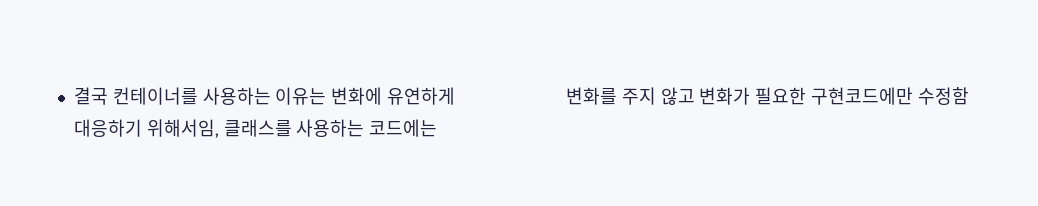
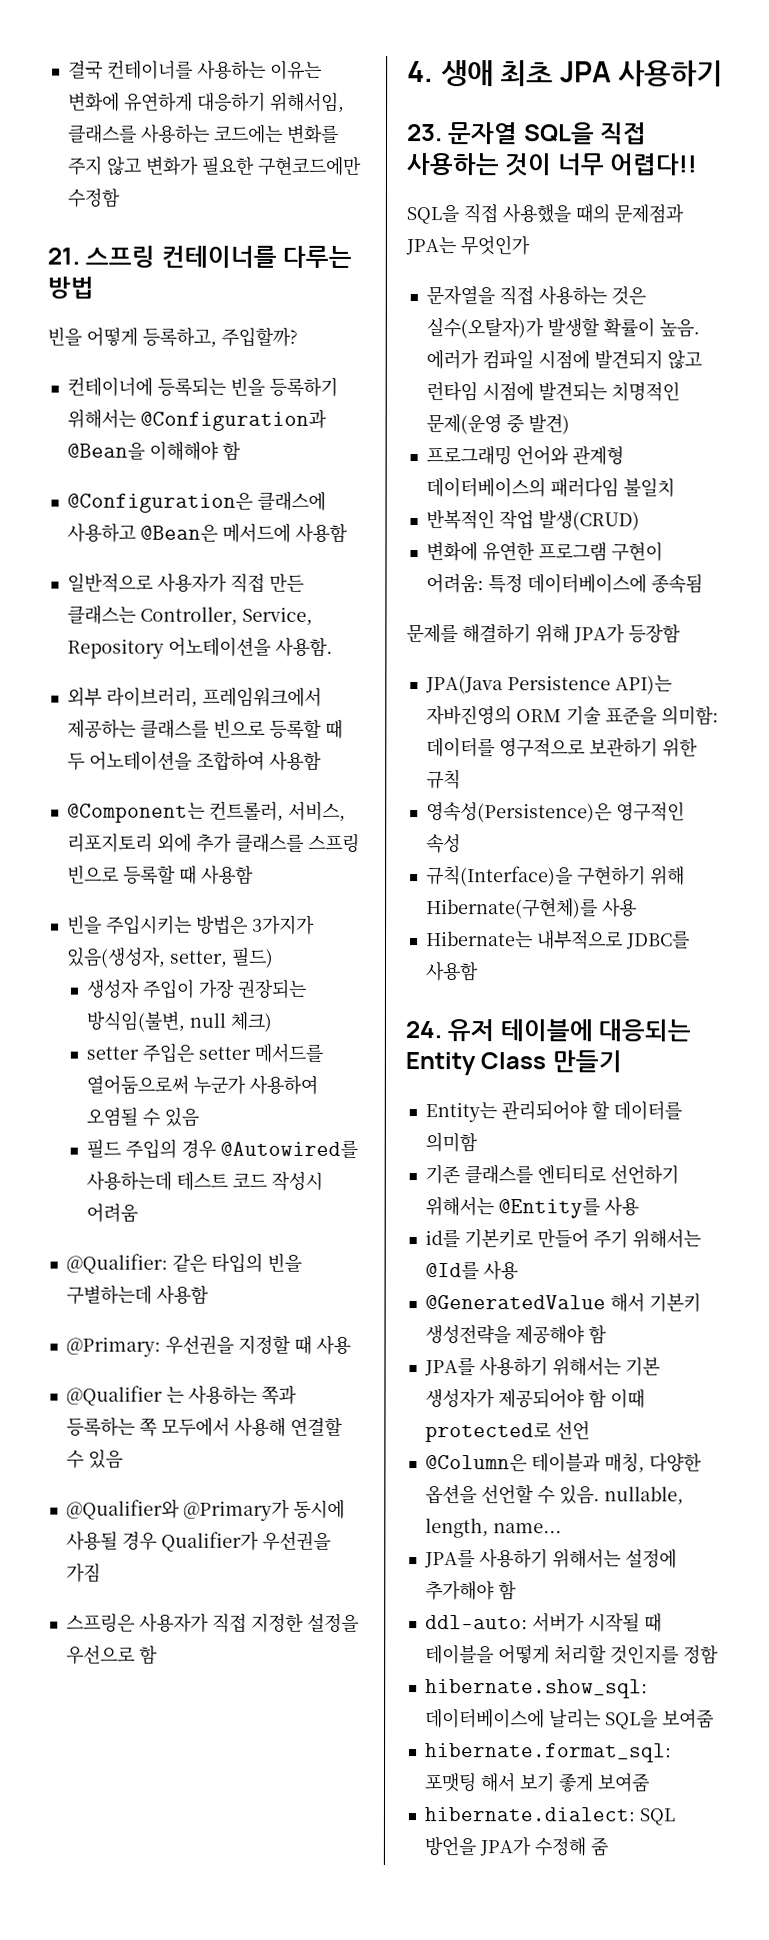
+ 21. 스프링 컨테이너를 다루는 방법
+ 빈을 어떻게 등록하고, 주입할까?
+ 컨테이너에 등록되는 빈을 등록하기 위해서는 @Configuration과 @Bean을 이해해야 함
+ @Configuration은 클래스에 사용하고 @Bean은 메서드에 사용함
+ 일반적으로 사용자가 직접 만든 클래스는 Controller, Service, Repository 어노테이션을 사용함.
+ 외부 라이브러리, 프레임워크에서 제공하는 클래스를 빈으로 등록할 때 두 어노테이션을 조합하여 사용함
+ @Component는 컨트롤러, 서비스, 리포지토리 외에 추가 클래스를 스프링 빈으로 등록할 때 사용함
+ 빈을 주입시키는 방법은 3가지가 있음(생성자, setter, 필드)
+ 생성자 주입이 가장 권장되는 방식임(불변, null 체크)
+ setter 주입은 setter 메서드를 열어둠으로써 누군가 사용하여 오염될 수 있음
+ 필드 주입의 경우 @Autowired를 사용하는데 테스트 코드 작성시 어려움
+ @Qualifier: 같은 타입의 빈을 구별하는데 사용함
+ @Primary: 우선권을 지정할 때 사용
+ @Qualifier 는 사용하는 쪽과 등록하는 쪽 모두에서 사용해 연결할 수 있음
+ @Qualifier와 @Primary가 동시에 사용될 경우 Qualifier가 우선권을 가짐
+ 스프링은 사용자가 직접 지정한 설정을 우선으로 함
+ 4. 생애 최초 JPA 사용하기
+ 23. 문자열 SQL을 직접 사용하는 것이 너무 어렵다!!
+ SQL을 직접 사용했을 때의 문제점과 JPA는 무엇인가
+ 문자열을 직접 사용하는 것은 실수(오탈자)가 발생할 확률이 높음. 에러가 컴파일 시점에 발견되지 않고 런타임 시점에 발견되는 치명적인 문제(운영 중 발견)
+ 프로그래밍 언어와 관계형 데이터베이스의 패러다임 불일치
+ 반복적인 작업 발생(CRUD)
+ 변화에 유연한 프로그램 구현이 어려움: 특정 데이터베이스에 종속됨
+ 문제를 해결하기 위해 JPA가 등장함
+ JPA(Java Persistence API)는 자바진영의 ORM 기술 표준을 의미함: 데이터를 영구적으로 보관하기 위한 규칙
+ 영속성(Persistence)은 영구적인 속성
+ 규칙(Interface)을 구현하기 위해 Hibernate(구현체)를 사용
+ Hibernate는 내부적으로 JDBC를 사용함
+ 24. 유저 테이블에 대응되는 Entity Class 만들기
+ Entity는 관리되어야 할 데이터를 의미함
+ 기존 클래스를 엔티티로 선언하기 위해서는 @Entity를 사용
+ id를 기본키로 만들어 주기 위해서는 @Id를 사용
+ @GeneratedValue 해서 기본키 생성전략을 제공해야 함
+ JPA를 사용하기 위해서는 기본 생성자가 제공되어야 함 이때 protected로 선언
+ @Column은 테이블과 매칭, 다양한 옵션을 선언할 수 있음. nullable, length, name...
+ JPA를 사용하기 위해서는 설정에 추가해야 함
+ ddl-auto: 서버가 시작될 때 테이블을 어떻게 처리할 것인지를 정함
+ hibernate.show_sql: 데이터베이스에 날리는 SQL을 보여줌
+ hibernate.format_sql: 포맷팅 해서 보기 좋게 보여줌
+ hibernate.dialect: SQL 방언을 JPA가 수정해 줌

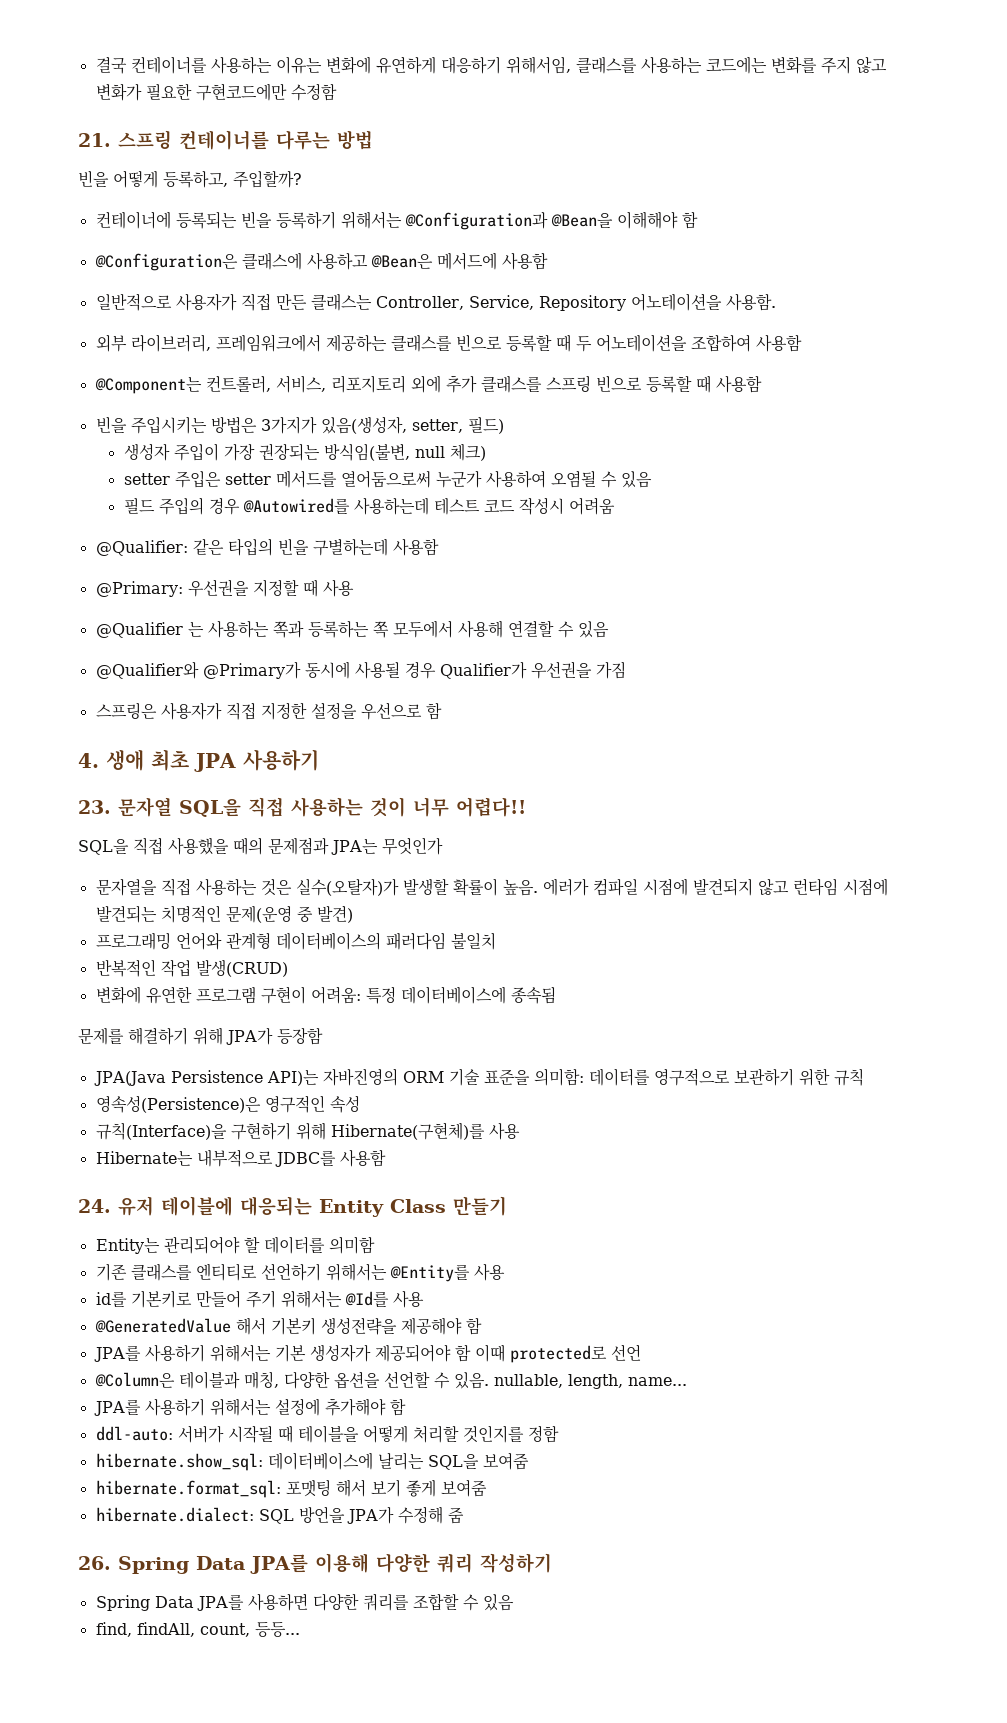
+ 26. Spring Data JPA를 이용해 다양한 쿼리 작성하기
+ Spring Data JPA를 사용하면 다양한 쿼리를 조합할 수 있음
+ find, findAll, count, 등등...

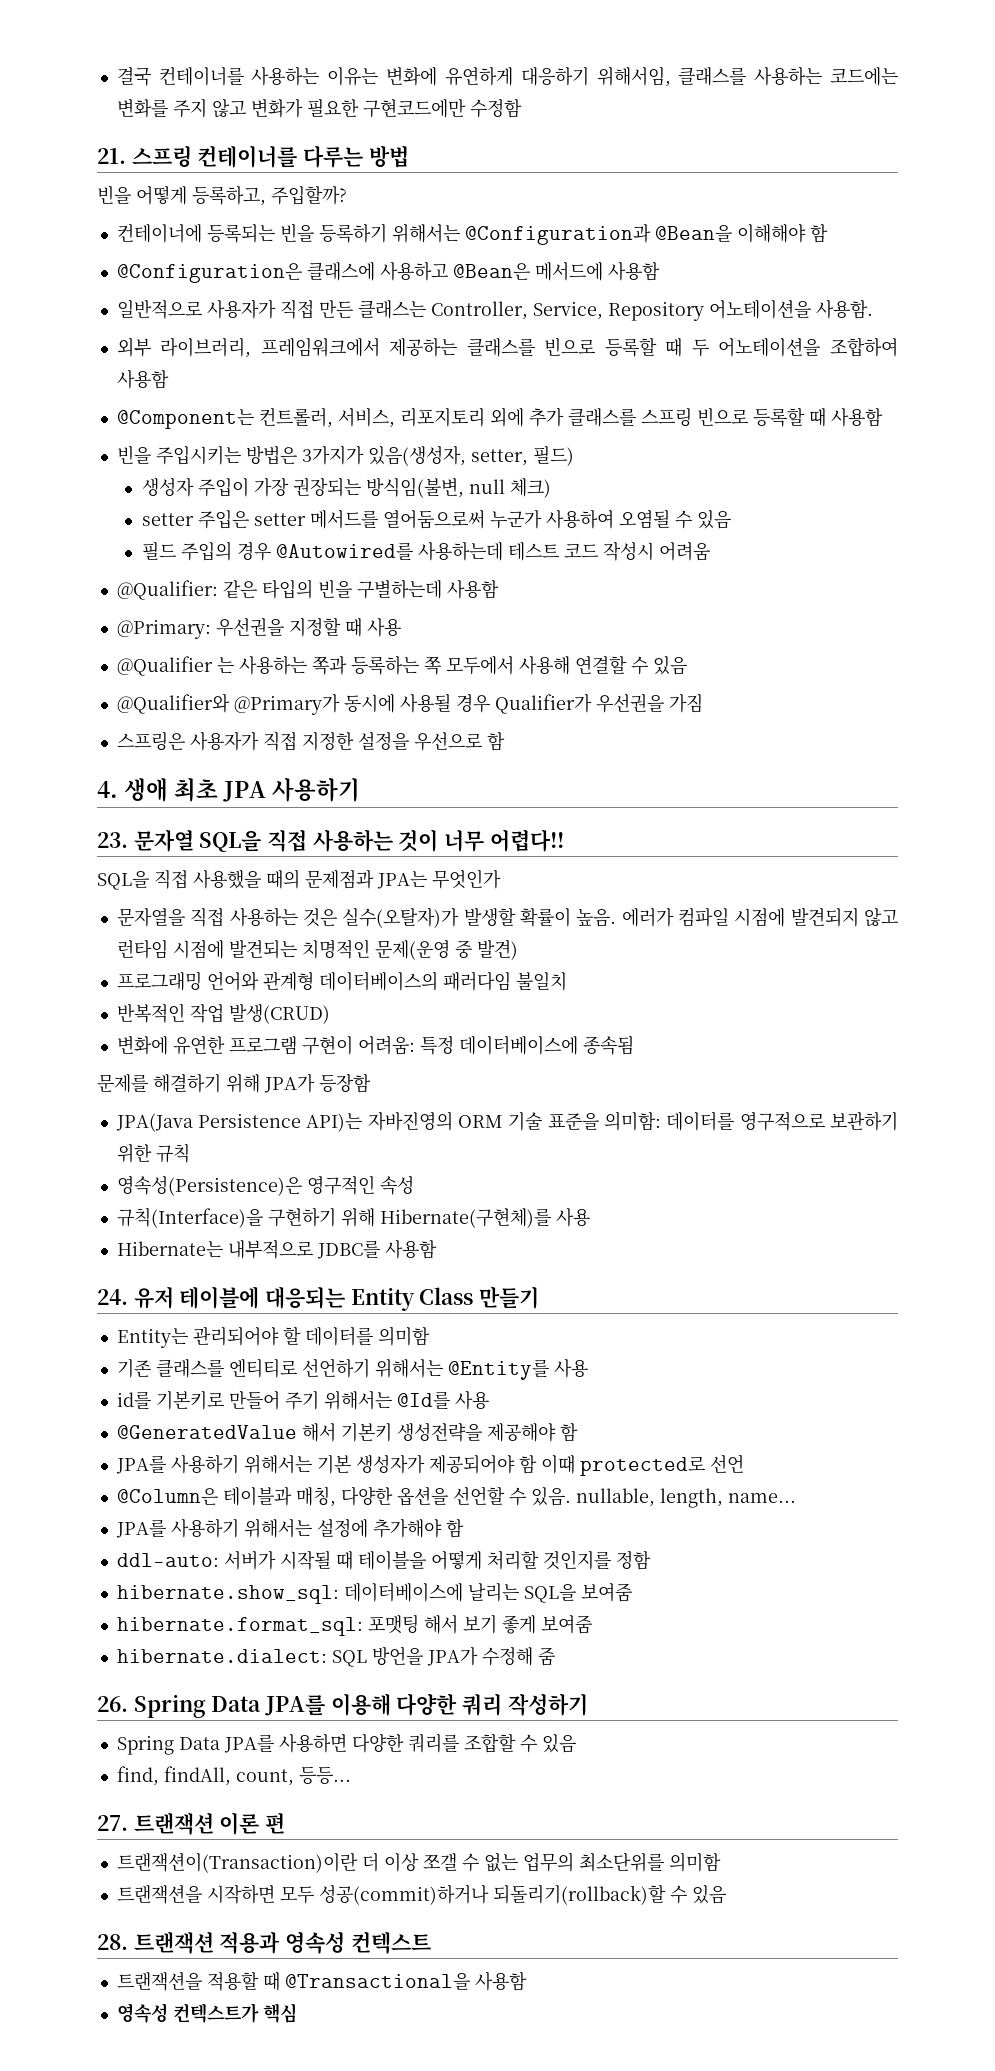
+ 27. 트랜잭션 이론 편
+ 트랜잭션이(Transaction)이란 더 이상 쪼갤 수 없는 업무의 최소단위를 의미함
+ 트랜잭션을 시작하면 모두 성공(commit)하거나 되돌리기(rollback)할 수 있음
+ 28. 트랜잭션 적용과 영속성 컨텍스트
+ 트랜잭션을 적용할 때 @Transactional을 사용함
+ 영속성 컨텍스트가 핵심

